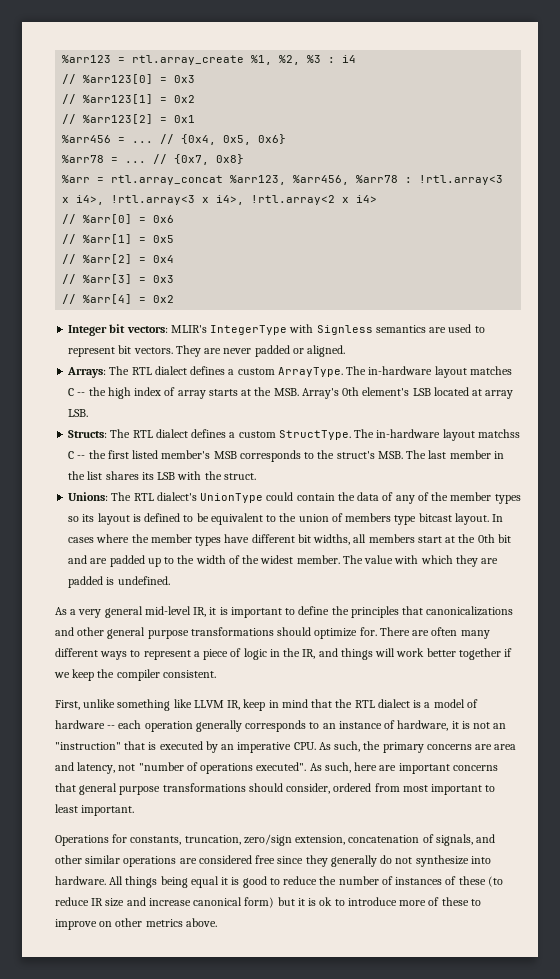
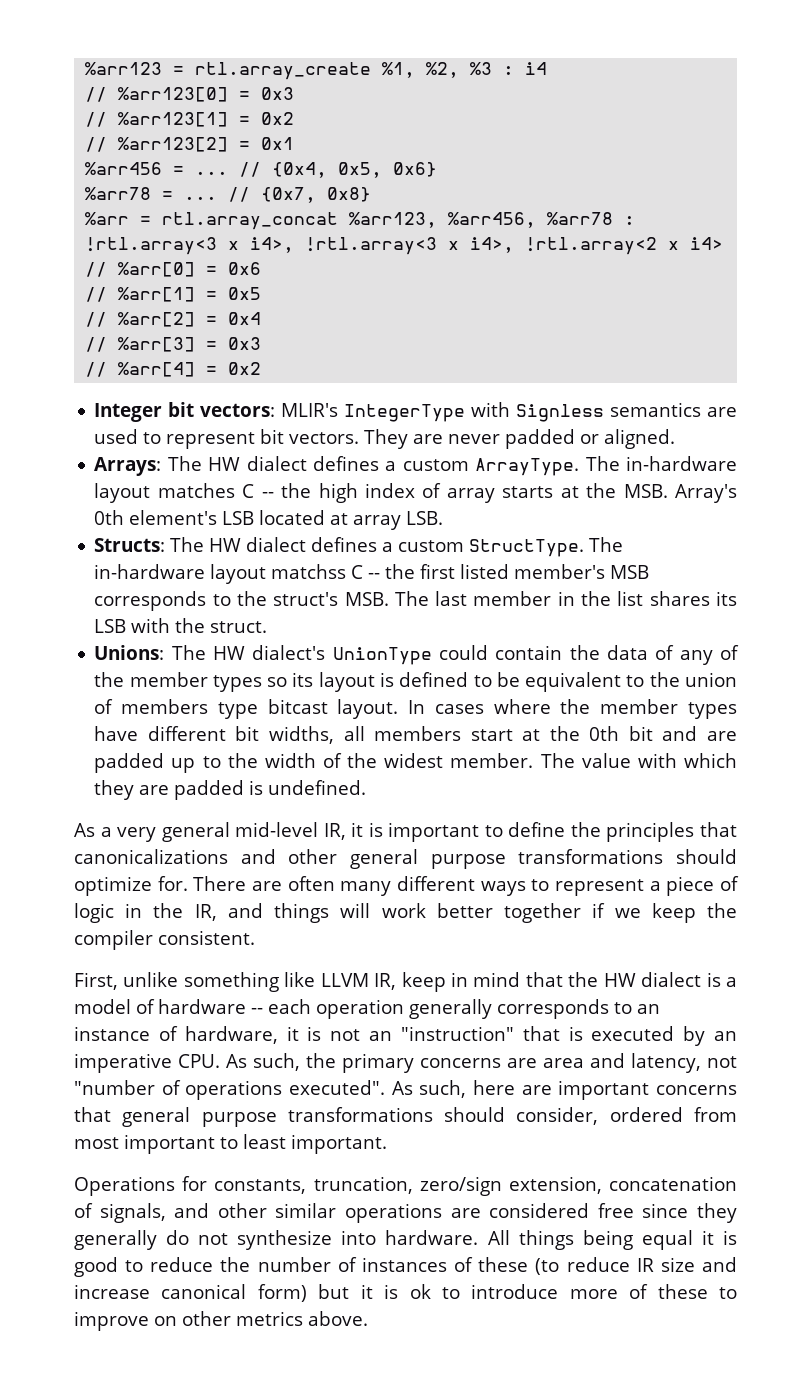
- Arrays: The RTL dialect defines a custom ArrayType.
+ Arrays: The HW dialect defines a custom ArrayType.
- Structs: The RTL dialect defines a custom StructType.
+ Structs: The HW dialect defines a custom StructType.
- Unions: The RTL dialect's UnionType could contain the data of any of the member types so its layout is defined to be equivalent to the union of members type bitcast layout.
+ Unions: The HW dialect's UnionType could contain the data of any of the member types so its layout is defined to be equivalent to the union of members type bitcast layout.
- First, unlike something like LLVM IR, keep in mind that the RTL dialect is a model of hardware -- each operation generally corresponds to an instance of hardware, it is not an "instruction" that is executed by an imperative CPU. As such, the primary concerns are area and latency, not "number of operations executed".
+ First, unlike something like LLVM IR, keep in mind that the HW dialect is a model of hardware -- each operation generally corresponds to an instance of hardware, it is not an "instruction" that is executed by an imperative CPU. As such, the primary concerns are area and latency, not "number of operations executed".

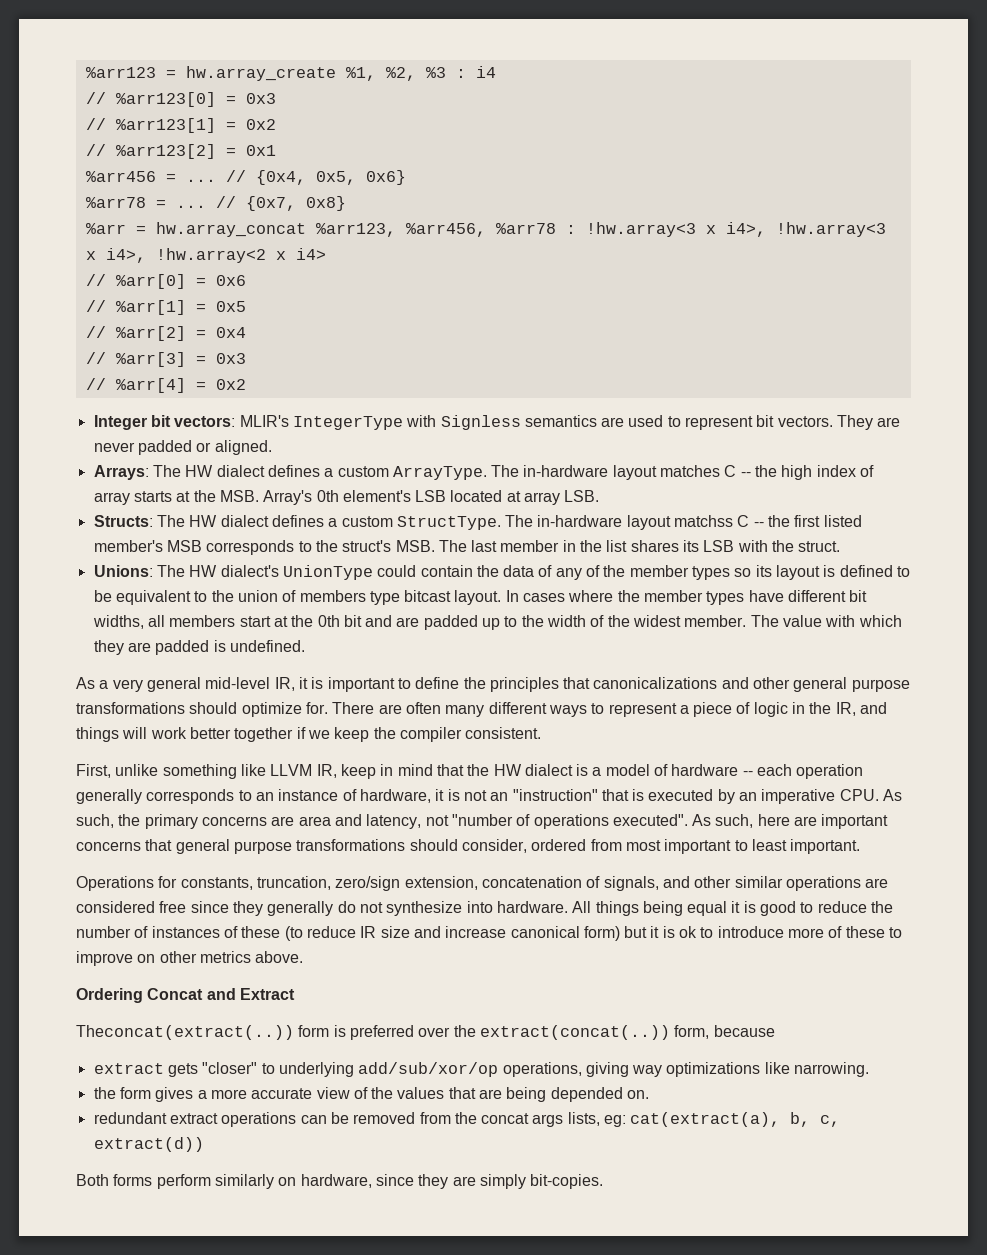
- %arr123 = rtl.array_create %1, %2, %3 : i4
+ %arr123 = hw.array_create %1, %2, %3 : i4
- %arr = rtl.array_concat %arr123, %arr456, %arr78 : !rtl.array<3 x i4>, !rtl.array<3 x i4>, !rtl.array<2 x i4>
+ %arr = hw.array_concat %arr123, %arr456, %arr78 : !hw.array<3 x i4>, !hw.array<3 x i4>, !hw.array<2 x i4>
+ Ordering Concat and Extract
+ Theconcat(extract(..)) form is preferred over the extract(concat(..)) form, because
+ extract gets "closer" to underlying add/sub/xor/op operations, giving way optimizations like narrowing.
+ the form gives a more accurate view of the values that are being depended on.
+ redundant extract operations can be removed from the concat args lists, eg: cat(extract(a), b, c, extract(d))
+ Both forms perform similarly on hardware, since they are simply bit-copies.

